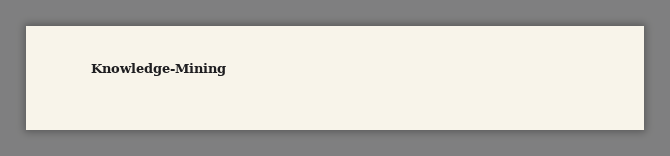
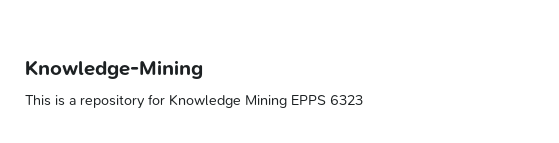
+ This is a repository for Knowledge Mining EPPS 6323

